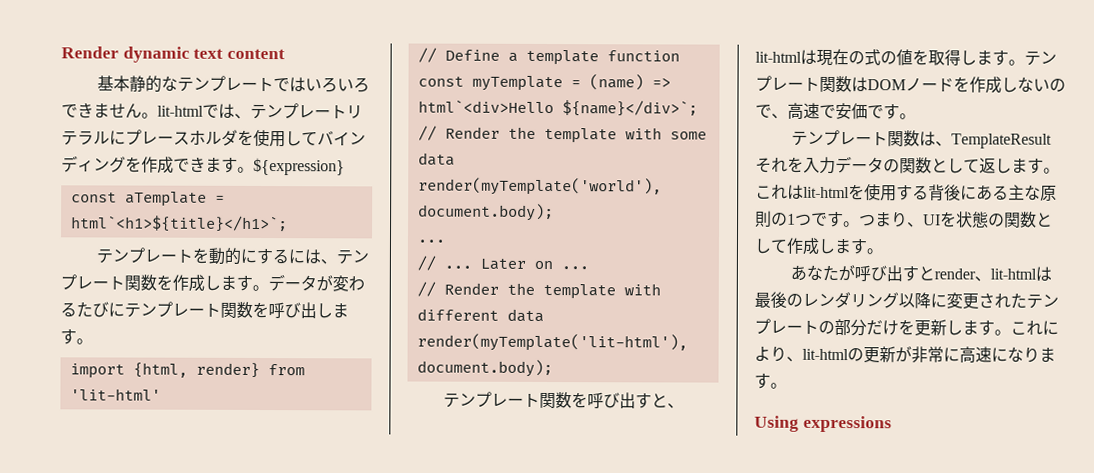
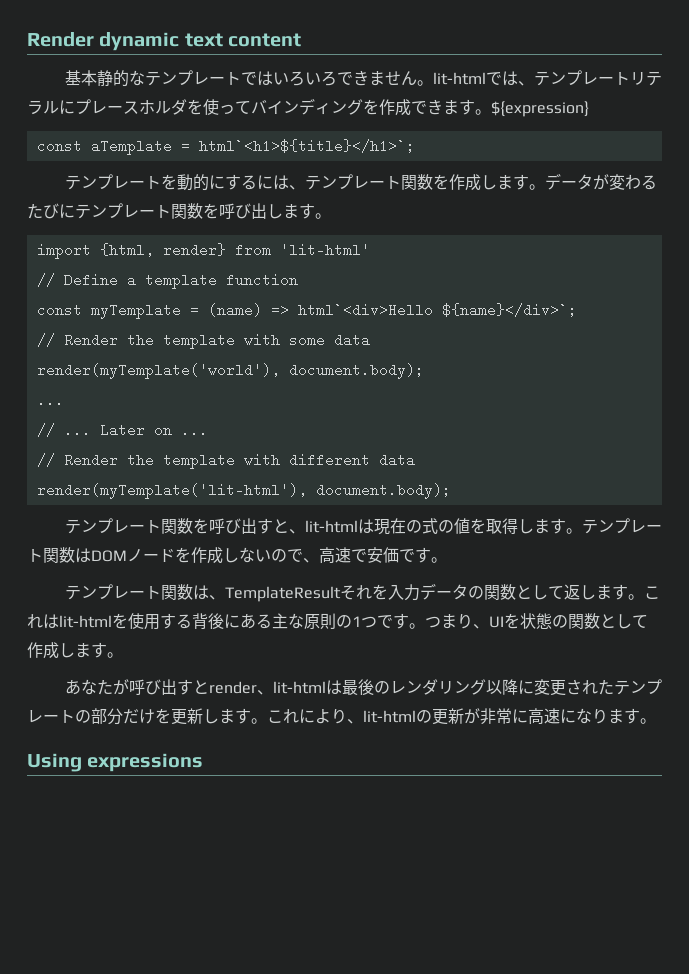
- 基本静的なテンプレートではいろいろできません。lit-htmlでは、テンプレートリテラルにプレースホルダを使用してバインディングを作成できます。
+ 基本静的なテンプレートではいろいろできません。lit-htmlでは、テンプレートリテラルにプレースホルダを使ってバインディングを作成できます。

